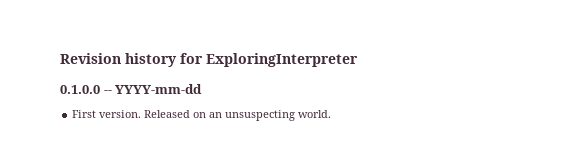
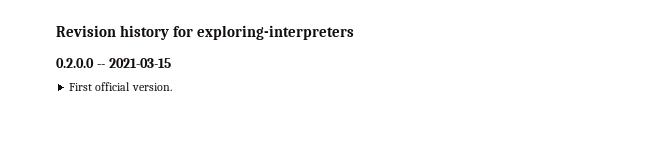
- Revision history for ExploringInterpreter
- 0.1.0.0 -- YYYY-mm-dd
- First version. Released on an unsuspecting world.
+ Revision history for exploring-interpreters
+ 0.2.0.0 -- 2021-03-15
+ First official version.

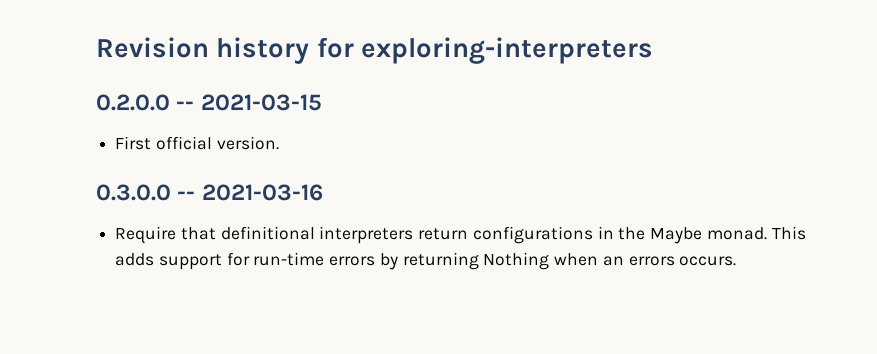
+ 0.3.0.0 -- 2021-03-16
+ Require that definitional interpreters return configurations in the Maybe monad. This adds support for run-time errors by returning Nothing when an errors occurs.

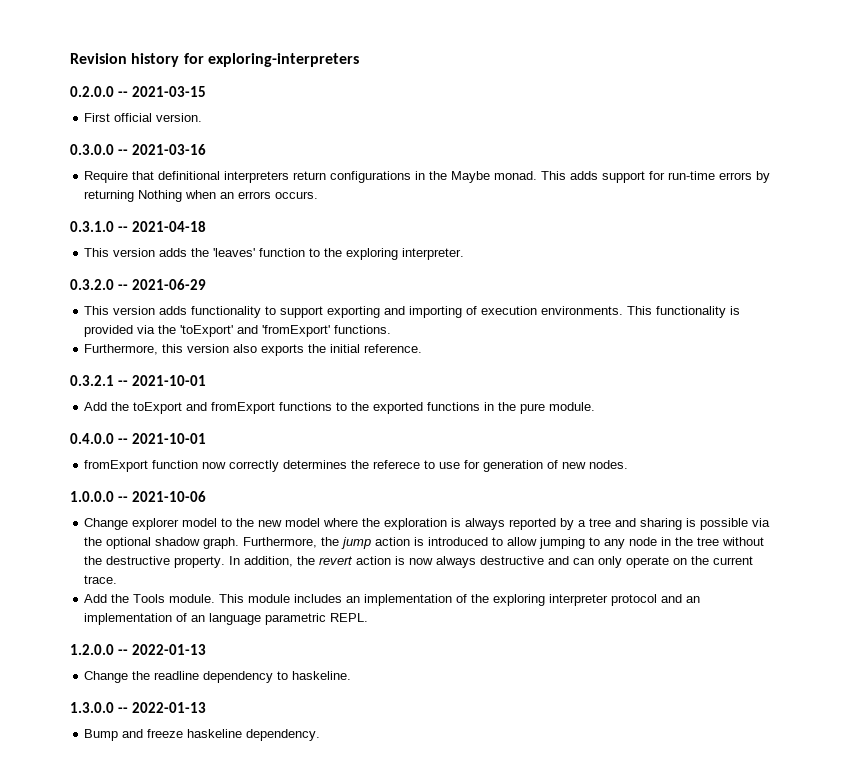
+ 0.3.1.0 -- 2021-04-18
+ This version adds the 'leaves' function to the exploring interpreter.
+ 0.3.2.0 -- 2021-06-29
+ This version adds functionality to support exporting and importing of execution environments. This functionality is provided via the 'toExport' and 'fromExport' functions.
+ Furthermore, this version also exports the initial reference.
+ 0.3.2.1 -- 2021-10-01
+ Add the toExport and fromExport functions to the exported functions in the pure module.
+ 0.4.0.0 -- 2021-10-01
+ fromExport function now correctly determines the referece to use for generation of new nodes.
+ 1.0.0.0 -- 2021-10-06
+ Change explorer model to the new model where the exploration is always reported by a tree and sharing is possible via the optional shadow graph. Furthermore, the jump action is introduced to allow jumping to any node in the tree without the destructive property. In addition, the revert action is now always destructive and can only operate on the current trace.
+ Add the Tools module. This module includes an implementation of the exploring interpreter protocol and an implementation of an language parametric REPL.
+ 1.2.0.0 -- 2022-01-13
+ Change the readline dependency to haskeline.
+ 1.3.0.0 -- 2022-01-13
+ Bump and freeze haskeline dependency.

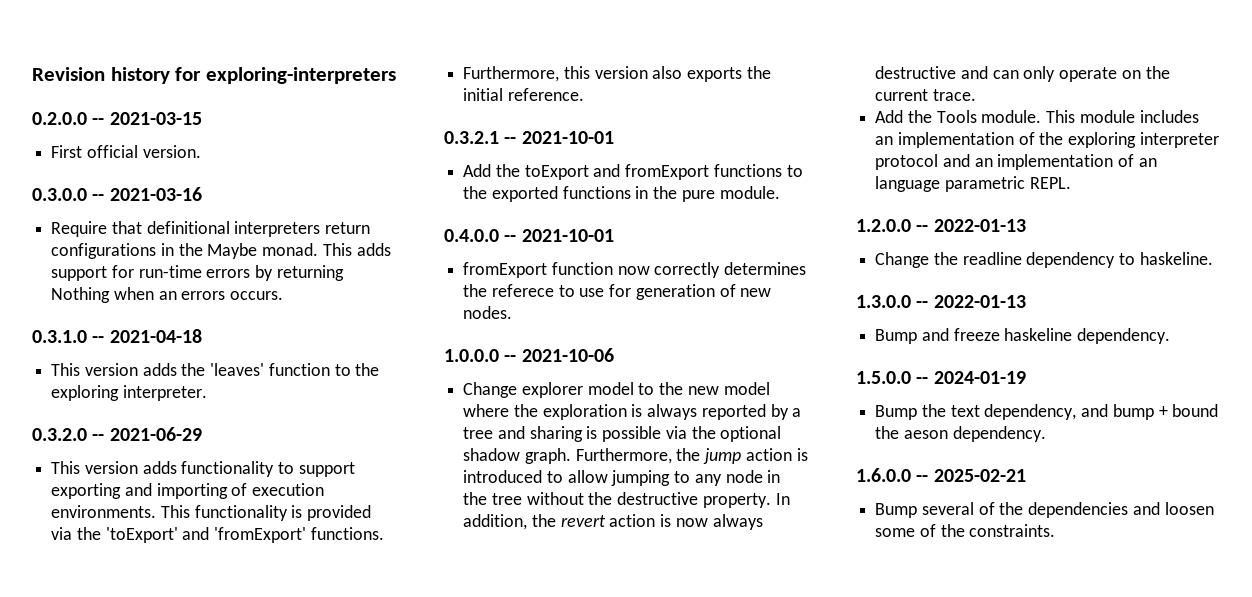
+ 1.5.0.0 -- 2024-01-19
+ Bump the text dependency, and bump + bound the aeson dependency.
+ 1.6.0.0 -- 2025-02-21
+ Bump several of the dependencies and loosen some of the constraints.

